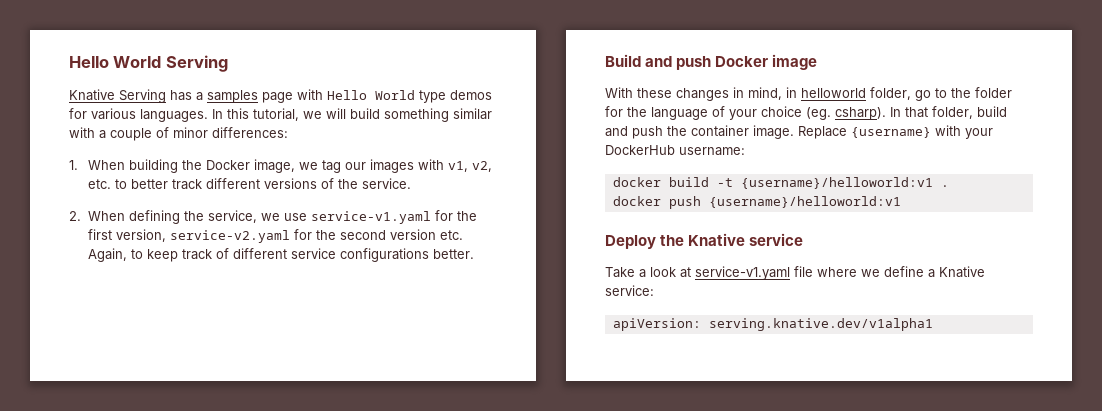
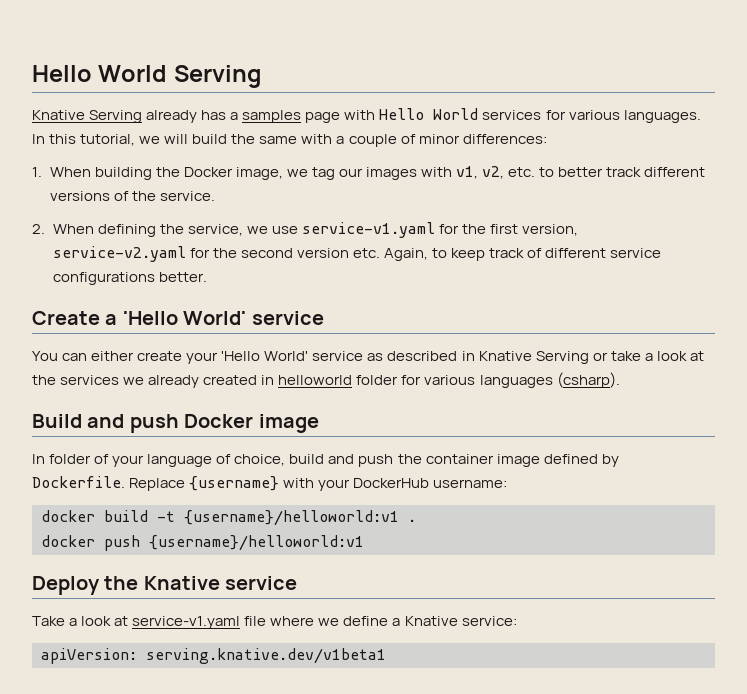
- Knative Serving has a samples page with Hello World type demos for various languages.
+ Knative Serving already has a samples page with Hello World services for various languages.
- In this tutorial, we will build something similar with a couple of minor differences:
+ In this tutorial, we will build the same with a couple of minor differences:
+ Create a 'Hello World' service
+ You can either create your 'Hello World' service as described in Knative Serving or take a look at the services we already created in helloworld folder for various languages (csharp).
- With these changes in mind, in helloworld folder, go to the folder for the language of your choice (eg. csharp). In that folder, build and push the container image.
+ In folder of your language of choice, build and push the container image defined by Dockerfile.
- apiVersion: serving.knative.dev/v1alpha1
+ apiVersion: serving.knative.dev/v1beta1

